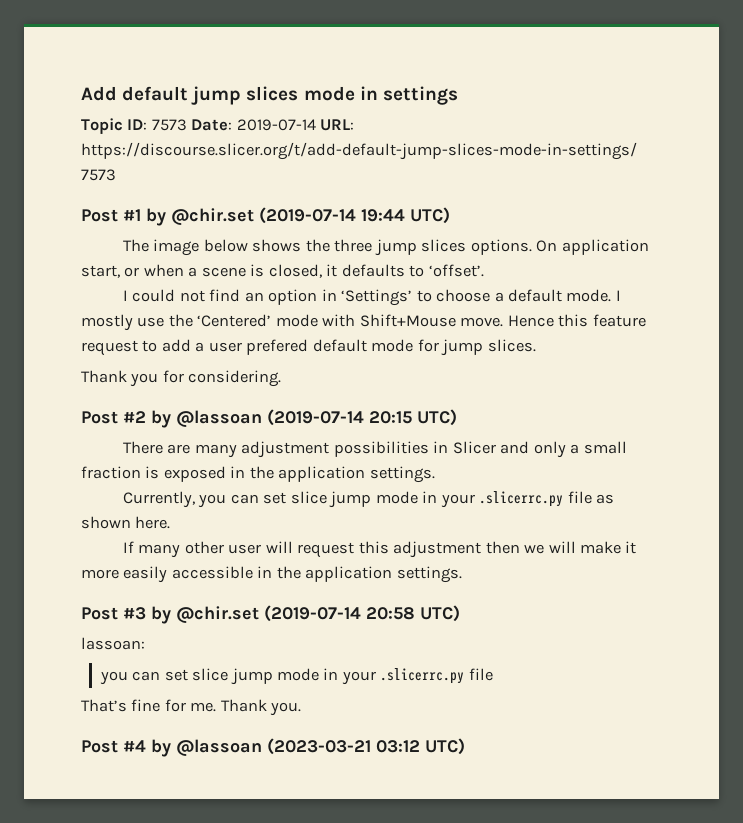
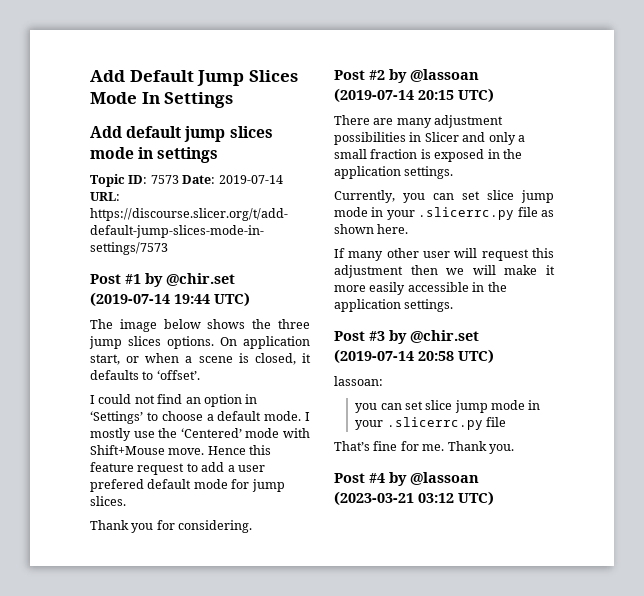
+ Add Default Jump Slices Mode In Settings

